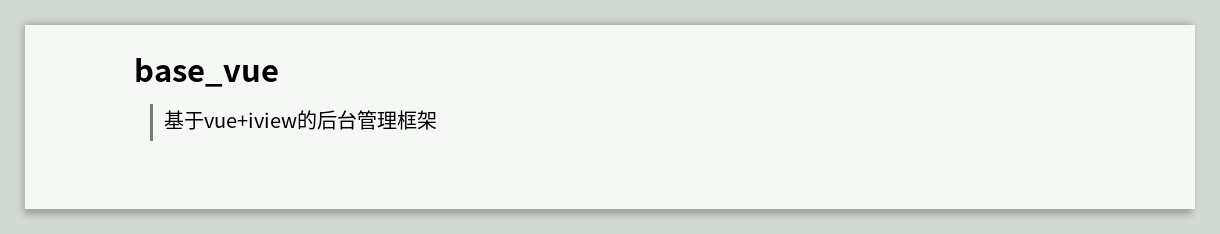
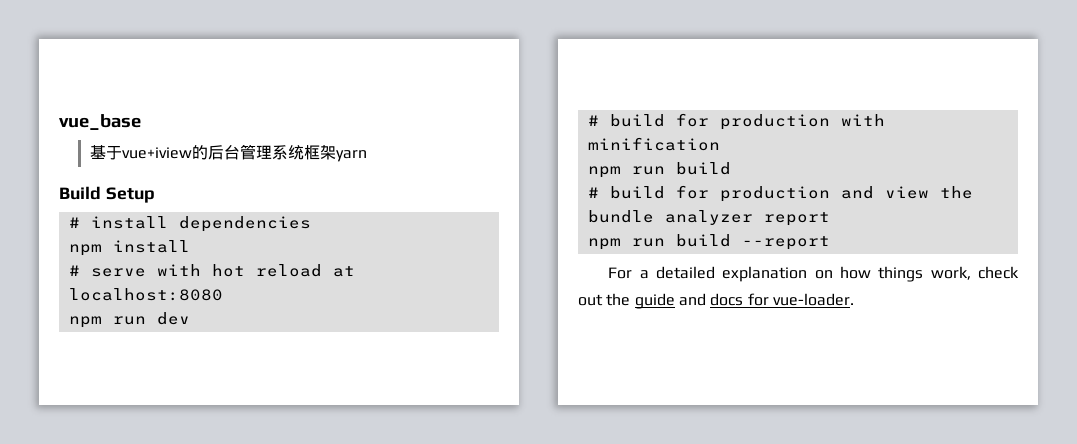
- base_vue
+ vue_base
- 基于vue+iview的后台管理框架
+ 基于vue+iview的后台管理系统框架yarn
+ Build Setup
+ # install dependencies
+ npm install
+ # serve with hot reload at localhost:8080
+ npm run dev
+ # build for production with minification
+ npm run build
+ # build for production and view the bundle analyzer report
+ npm run build --report
+ For a detailed explanation on how things work, check out the guide and docs for vue-loader.

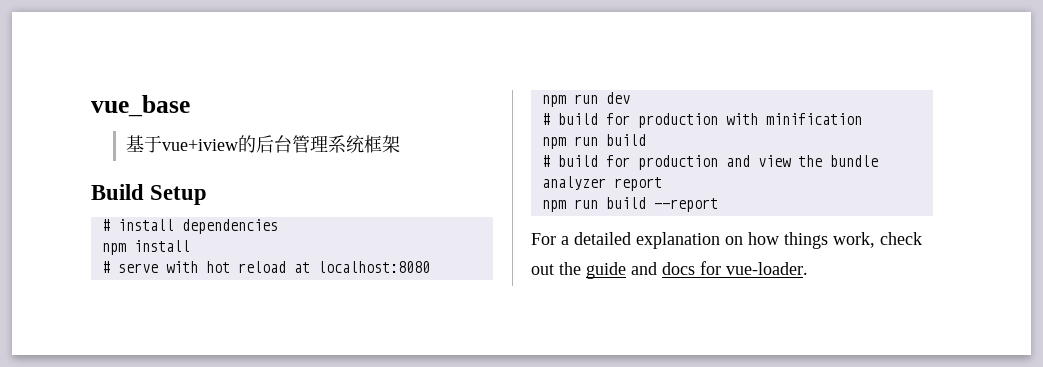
- 基于vue+iview的后台管理系统框架yarn
+ 基于vue+iview的后台管理系统框架

